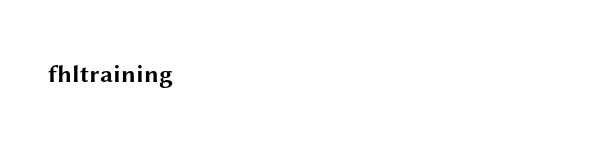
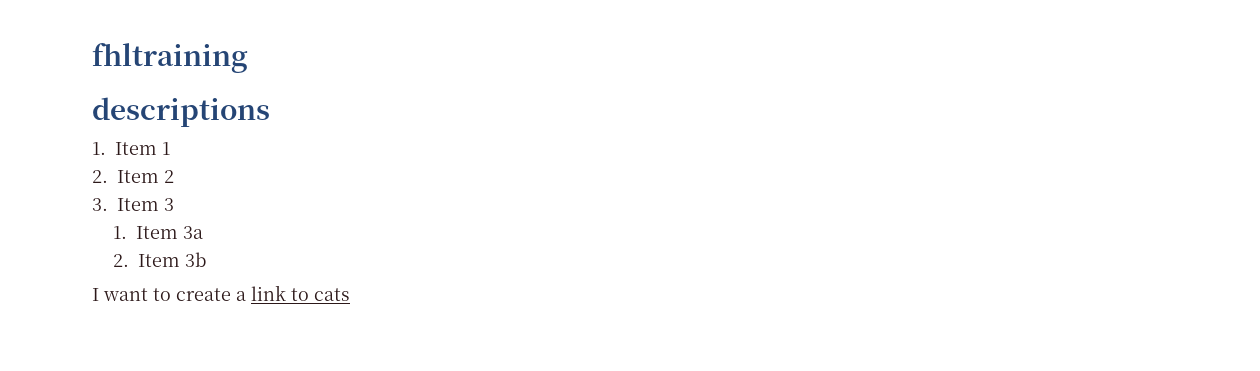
+ descriptions
+ 1. Item 1
+ 2. Item 2
+ 3. Item 3
+ 1. Item 3a
+ 2. Item 3b
+ I want to create a link to cats

